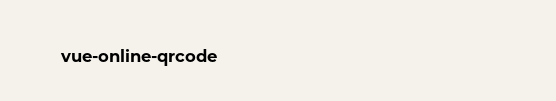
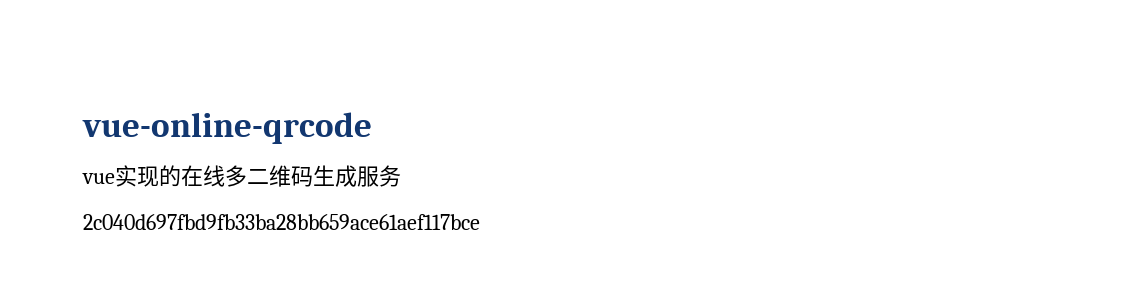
+ vue实现的在线多二维码生成服务
+ 2c040d697fbd9fb33ba28bb659ace61aef117bce

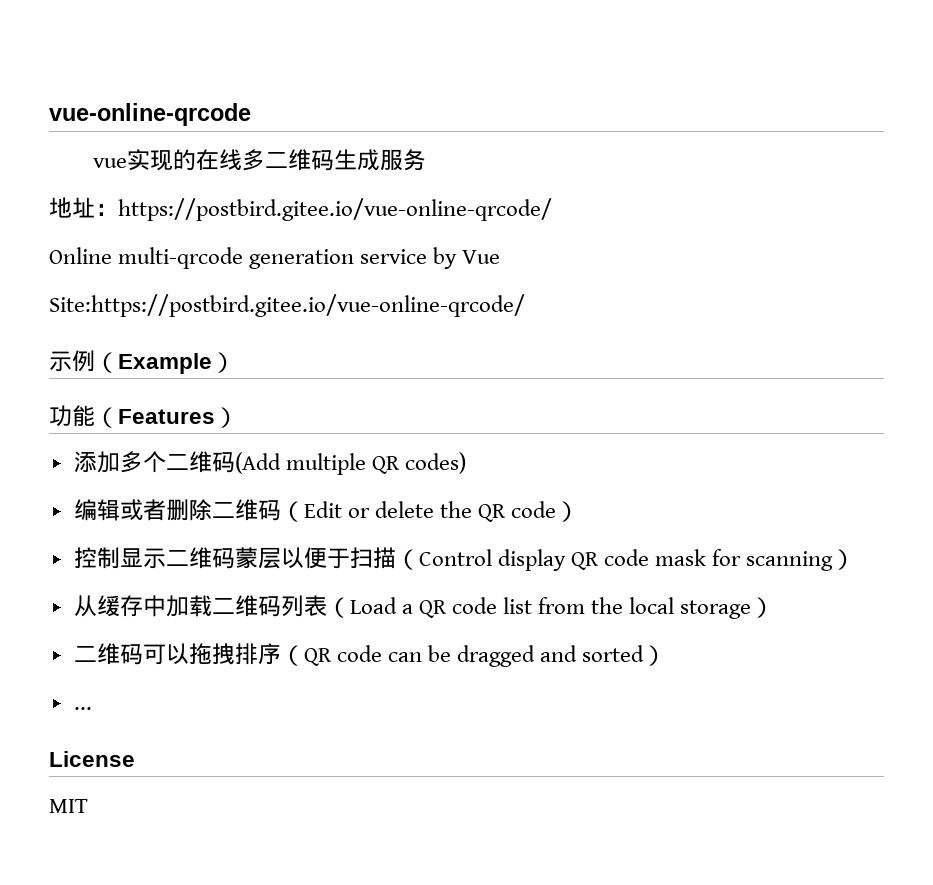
- 2c040d697fbd9fb33ba28bb659ace61aef117bce
+ 地址：https://postbird.gitee.io/vue-online-qrcode/
+ Online multi-qrcode generation service by Vue
+ Site:https://postbird.gitee.io/vue-online-qrcode/
+ 示例（Example）
+ 功能（Features）
+ 添加多个二维码(Add multiple QR codes)
+ 编辑或者删除二维码（Edit or delete the QR code）
+ 控制显示二维码蒙层以便于扫描（Control display QR code mask for scanning）
+ 从缓存中加载二维码列表（Load a QR code list from the local storage）
+ 二维码可以拖拽排序（QR code can be dragged and sorted）
+ ...
+ License
+ MIT

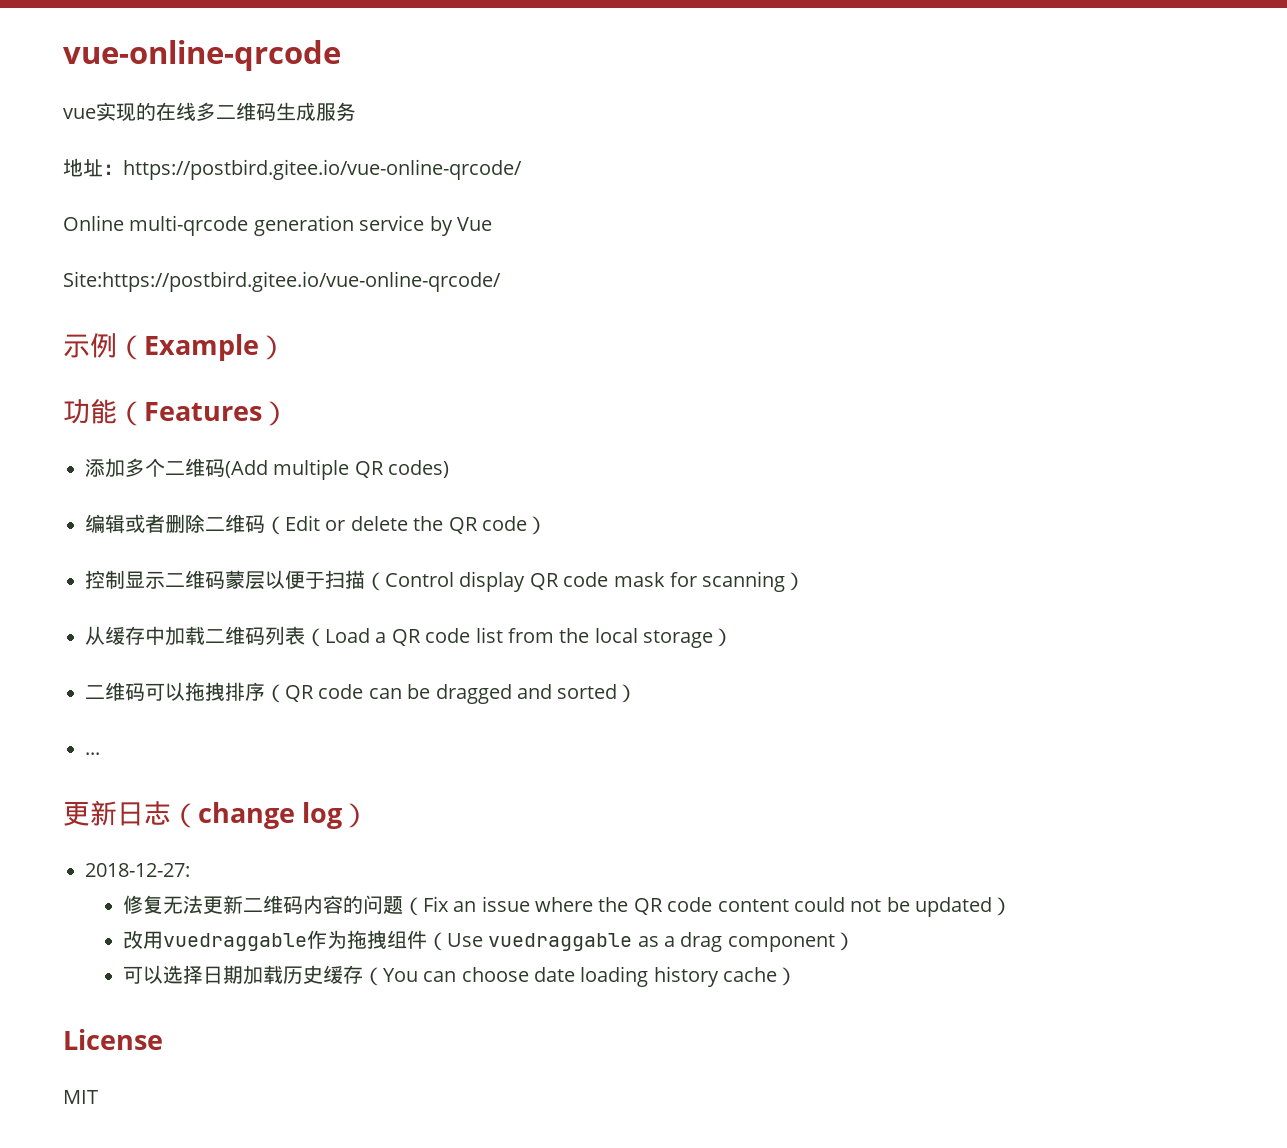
+ 更新日志（change log）
+ 2018-12-27:
+ 修复无法更新二维码内容的问题（Fix an issue where the QR code content could not be updated）
+ 改用vuedraggable作为拖拽组件（Use vuedraggable as a drag component）
+ 可以选择日期加载历史缓存（You can choose date loading history cache）

